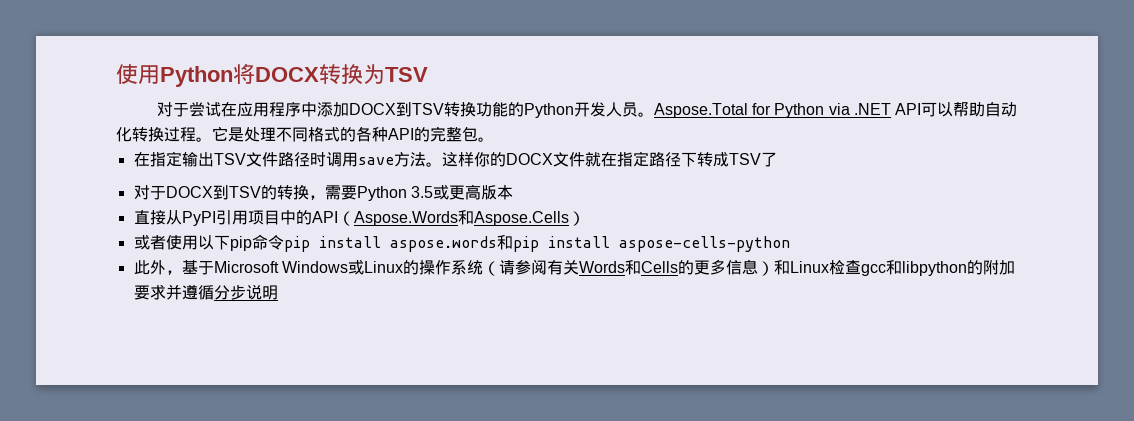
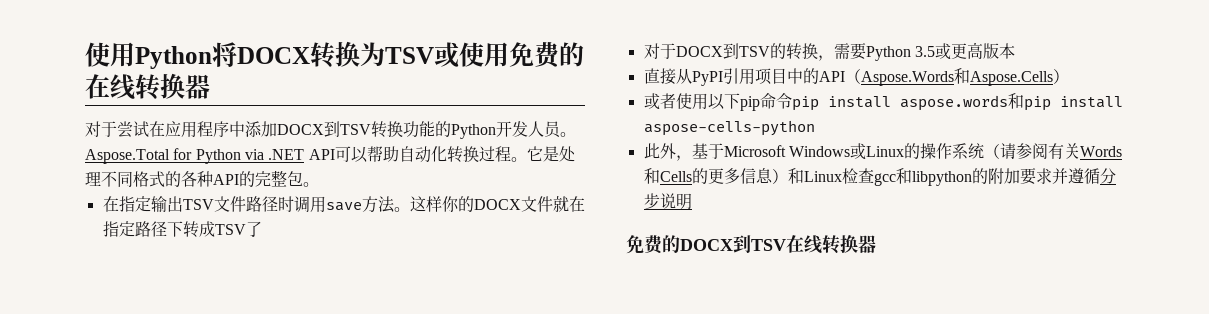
- 使用Python将DOCX转换为TSV
+ 使用Python将DOCX转换为TSV或使用免费的在线转换器
+ 免费的DOCX到TSV在线转换器

